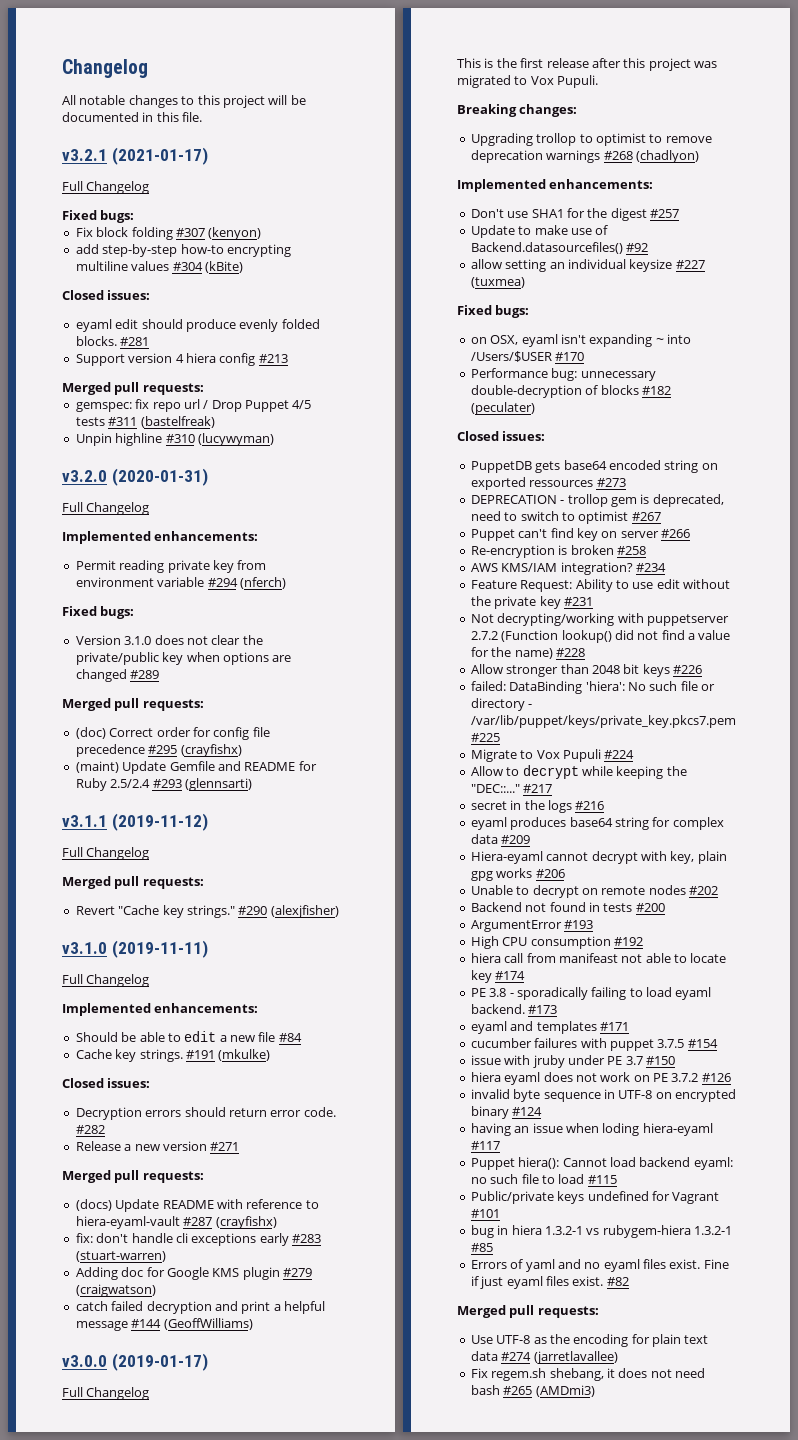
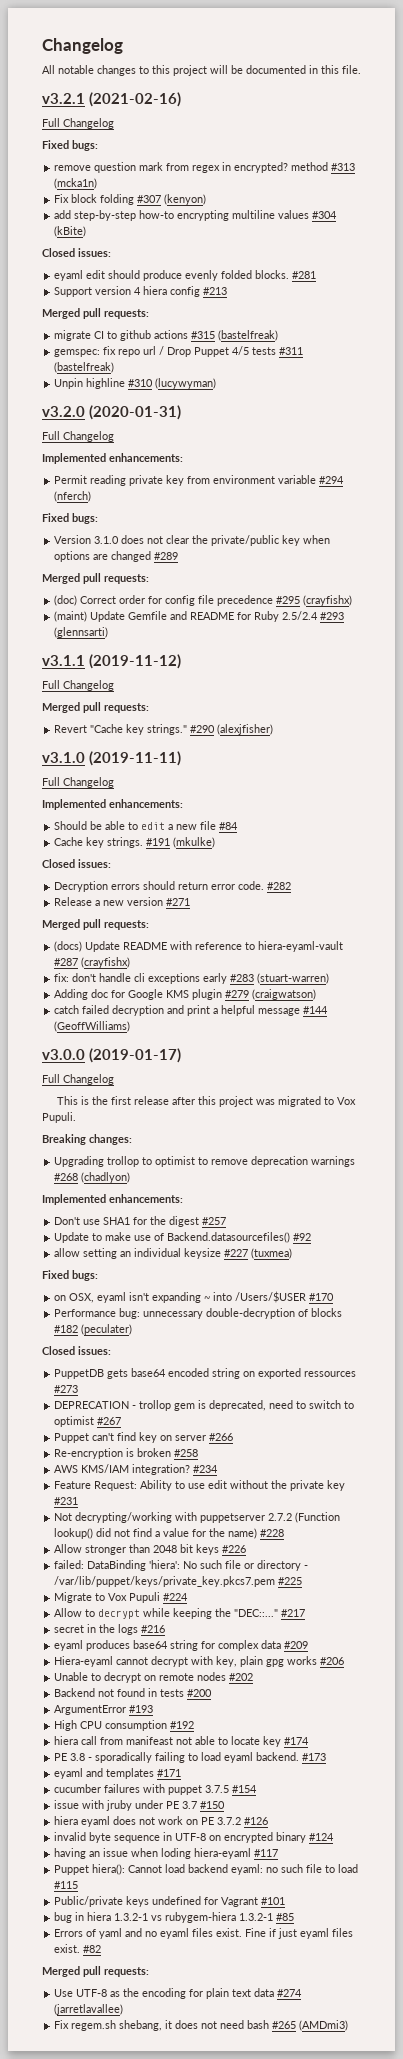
- v3.2.1 (2021-01-17)
+ v3.2.1 (2021-02-16)
+ remove question mark from regex in encrypted? method #313 (mcka1n)
+ migrate CI to github actions #315 (bastelfreak)

